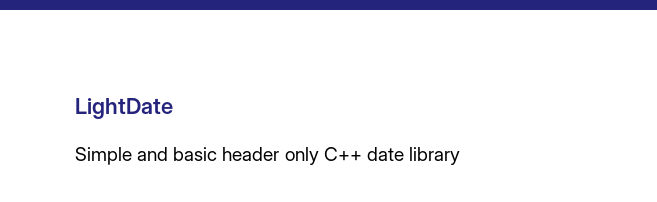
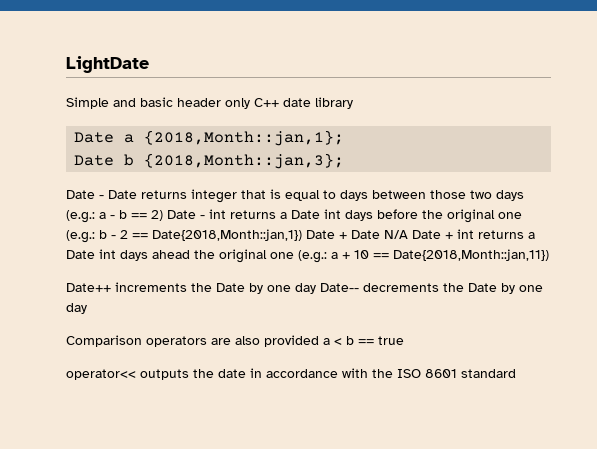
+ Date a {2018,Month::jan,1};
+ Date b {2018,Month::jan,3};
+ Date - Date returns integer that is equal to days between those two days (e.g.: a - b == 2) Date - int returns a Date int days before the original one (e.g.: b - 2 == Date{2018,Month::jan,1}) Date + Date N/A Date + int returns a Date int days ahead the original one (e.g.: a + 10 == Date{2018,Month::jan,11})
+ Date++ increments the Date by one day Date-- decrements the Date by one day
+ Comparison operators are also provided a < b == true
+ operator<< outputs the date in accordance with the ISO 8601 standard

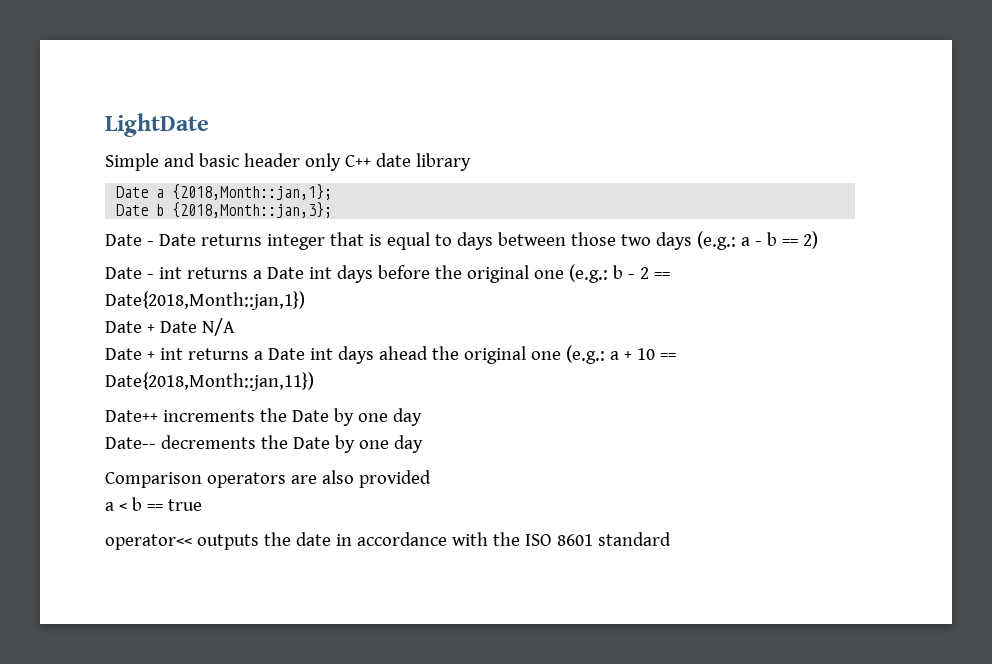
- Date - Date returns integer that is equal to days between those two days (e.g.: a - b == 2) Date - int returns a Date int days before the original one (e.g.: b - 2 == Date{2018,Month::jan,1}) Date + Date N/A Date + int returns a Date int days ahead the original one (e.g.: a + 10 == Date{2018,Month::jan,11})
+ Date - Date returns integer that is equal to days between those two days (e.g.: a - b == 2)
+ Date - int returns a Date int days before the original one (e.g.: b - 2 == Date{2018,Month::jan,1})
+ Date + Date N/A
+ Date + int returns a Date int days ahead the original one (e.g.: a + 10 == Date{2018,Month::jan,11})
- Date++ increments the Date by one day Date-- decrements the Date by one day
+ Date++ increments the Date by one day
+ Date-- decrements the Date by one day
- Comparison operators are also provided a < b == true
+ Comparison operators are also provided
+ a < b == true

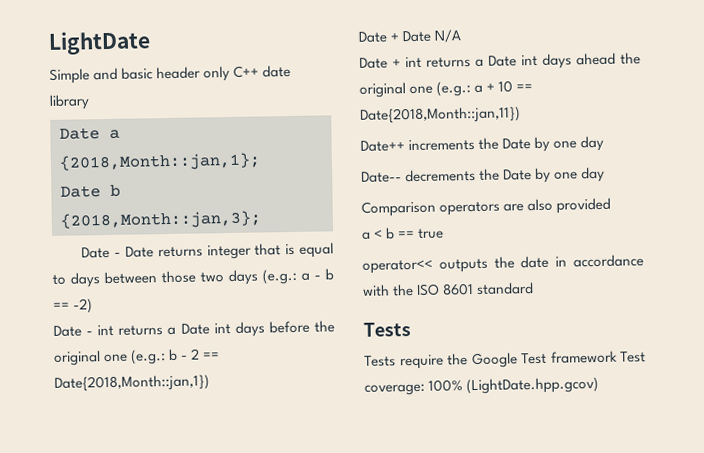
- Date - Date returns integer that is equal to days between those two days (e.g.: a - b == 2)
+ Date - Date returns integer that is equal to days between those two days (e.g.: a - b == -2)
  operator<< outputs the date in accordance with the ISO 8601 standard
+ Tests
+ Tests require the Google Test framework Test coverage: 100% (LightDate.hpp.gcov)

